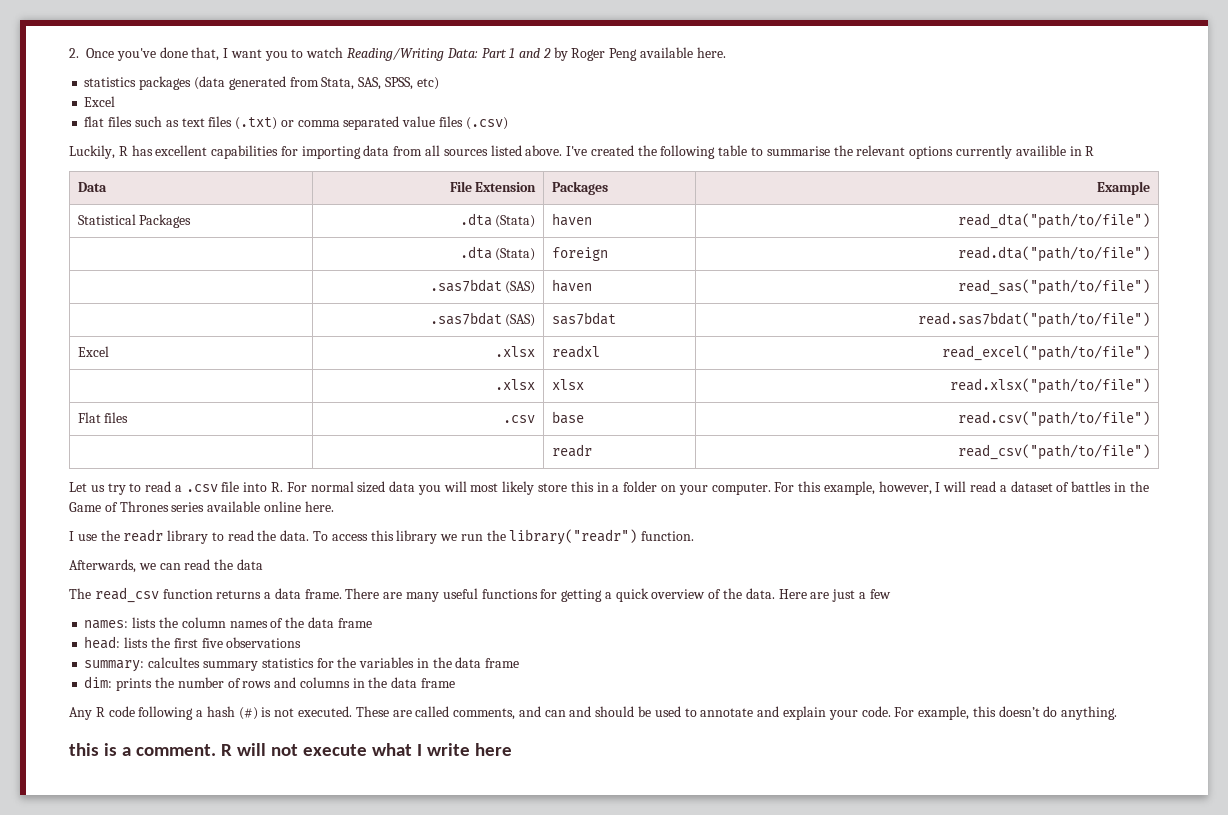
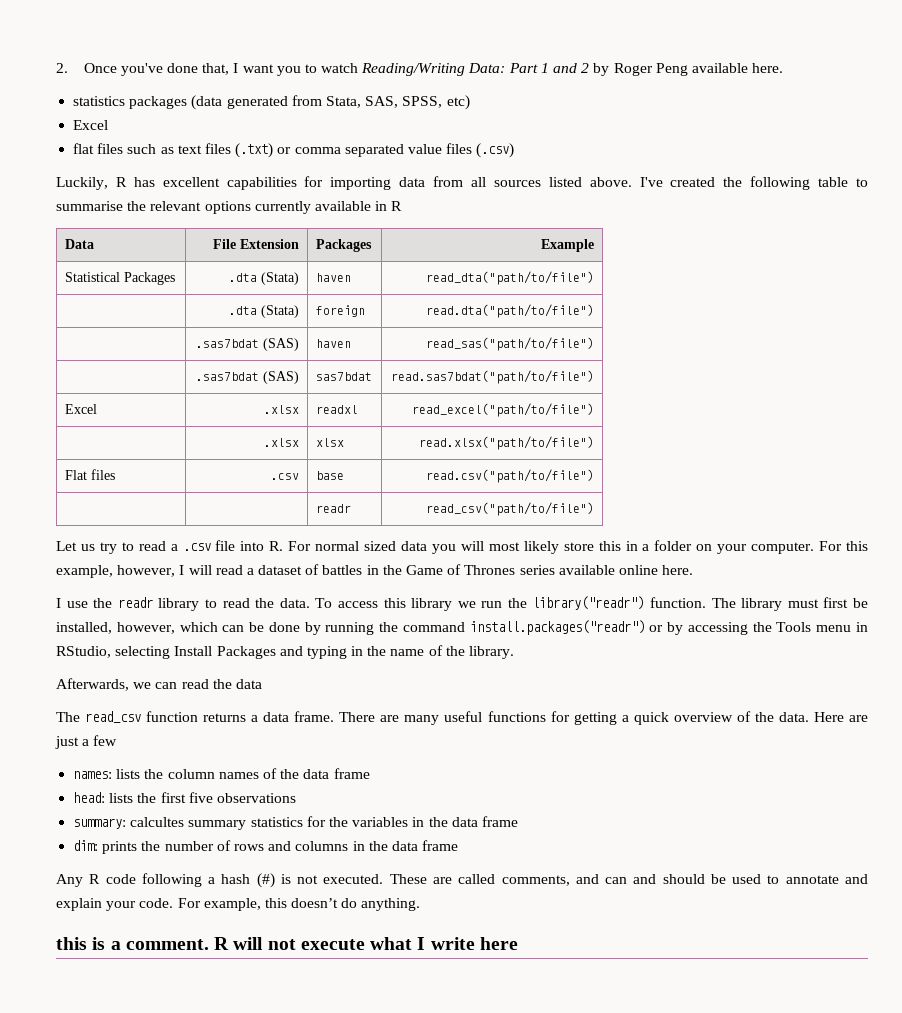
- I've created the following table to summarise the relevant options currently availible in R
+ I've created the following table to summarise the relevant options currently available in R
+ The library must first be installed, however, which can be done by running the command install.packages("readr") or by accessing the Tools menu in RStudio, selecting Install Packages and typing in the name of the library.

